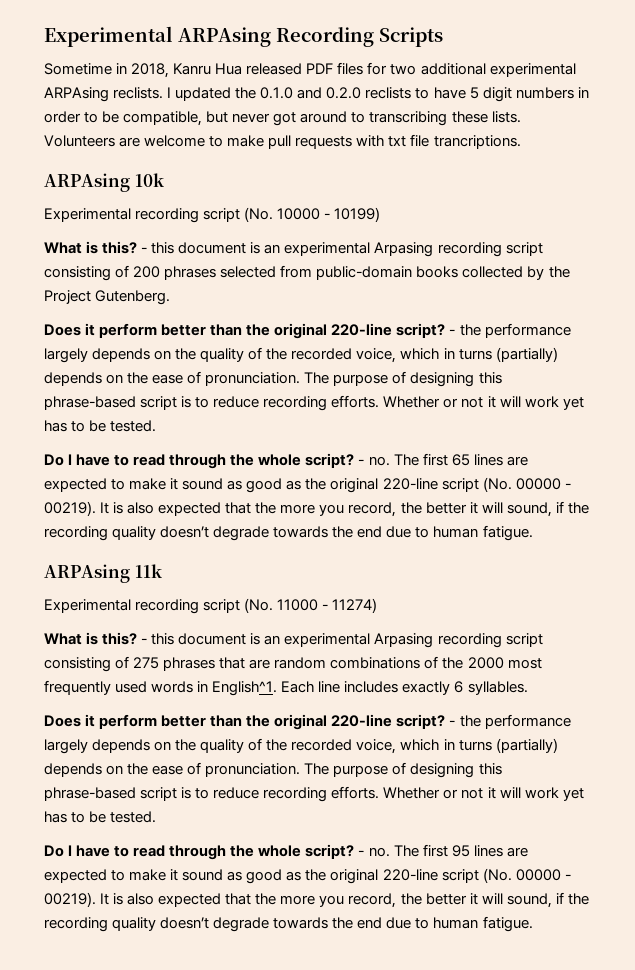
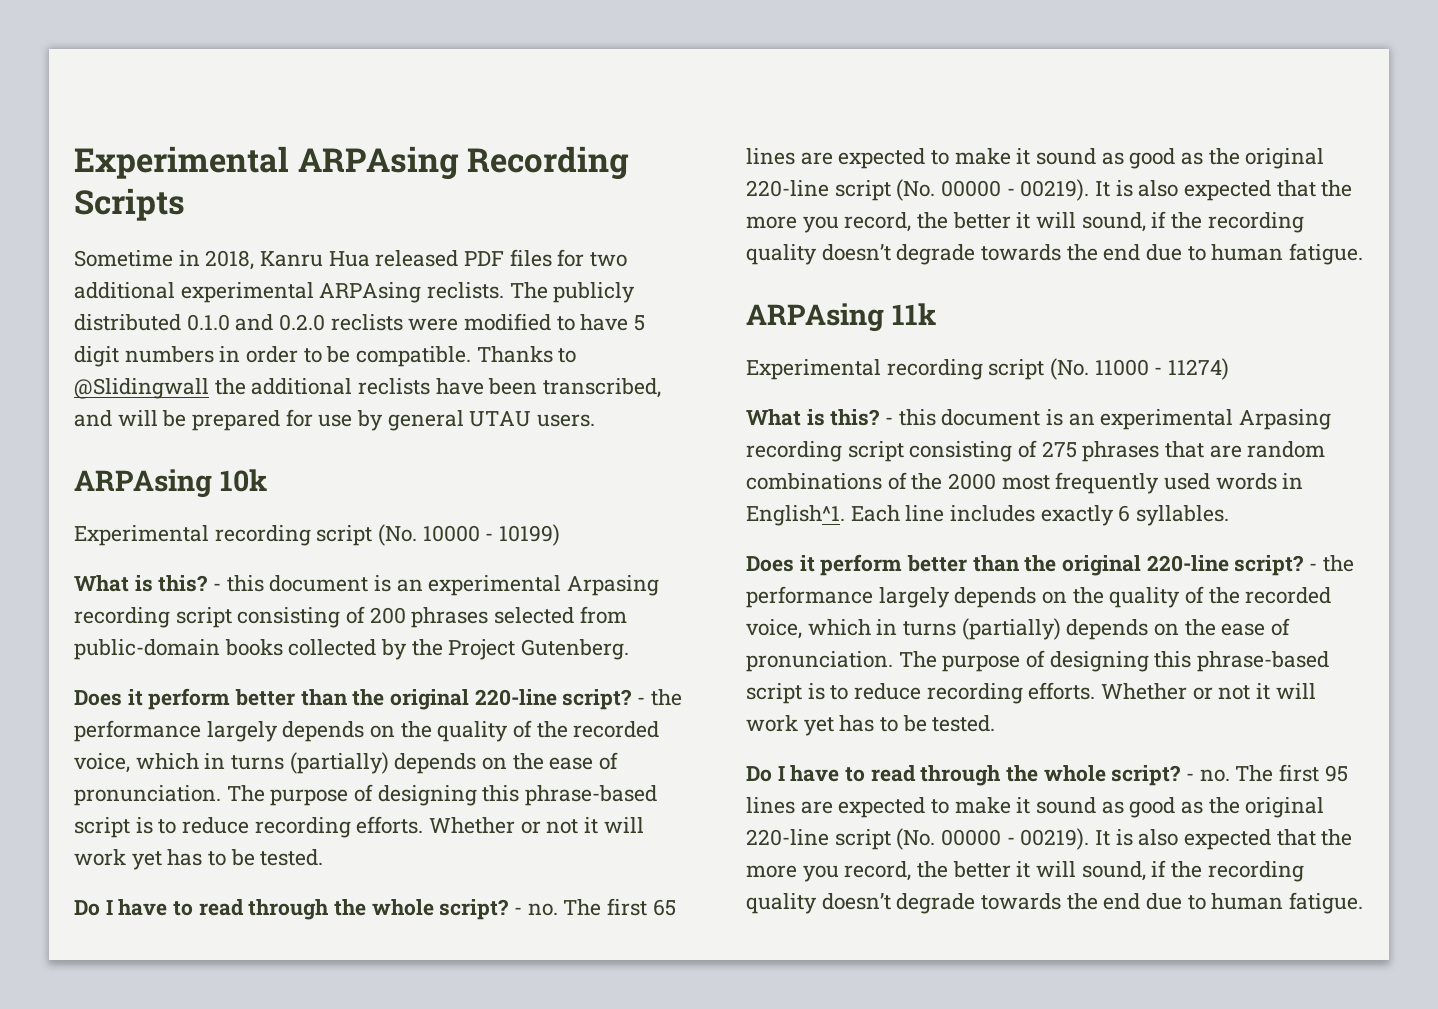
- I updated the 0.1.0 and 0.2.0 reclists to have 5 digit numbers in order to be compatible, but never got around to transcribing these lists. Volunteers are welcome to make pull requests with txt file trancriptions.
+ The publicly distributed 0.1.0 and 0.2.0 reclists were modified to have 5 digit numbers in order to be compatible. Thanks to @Slidingwall the additional reclists have been transcribed, and will be prepared for use by general UTAU users.

